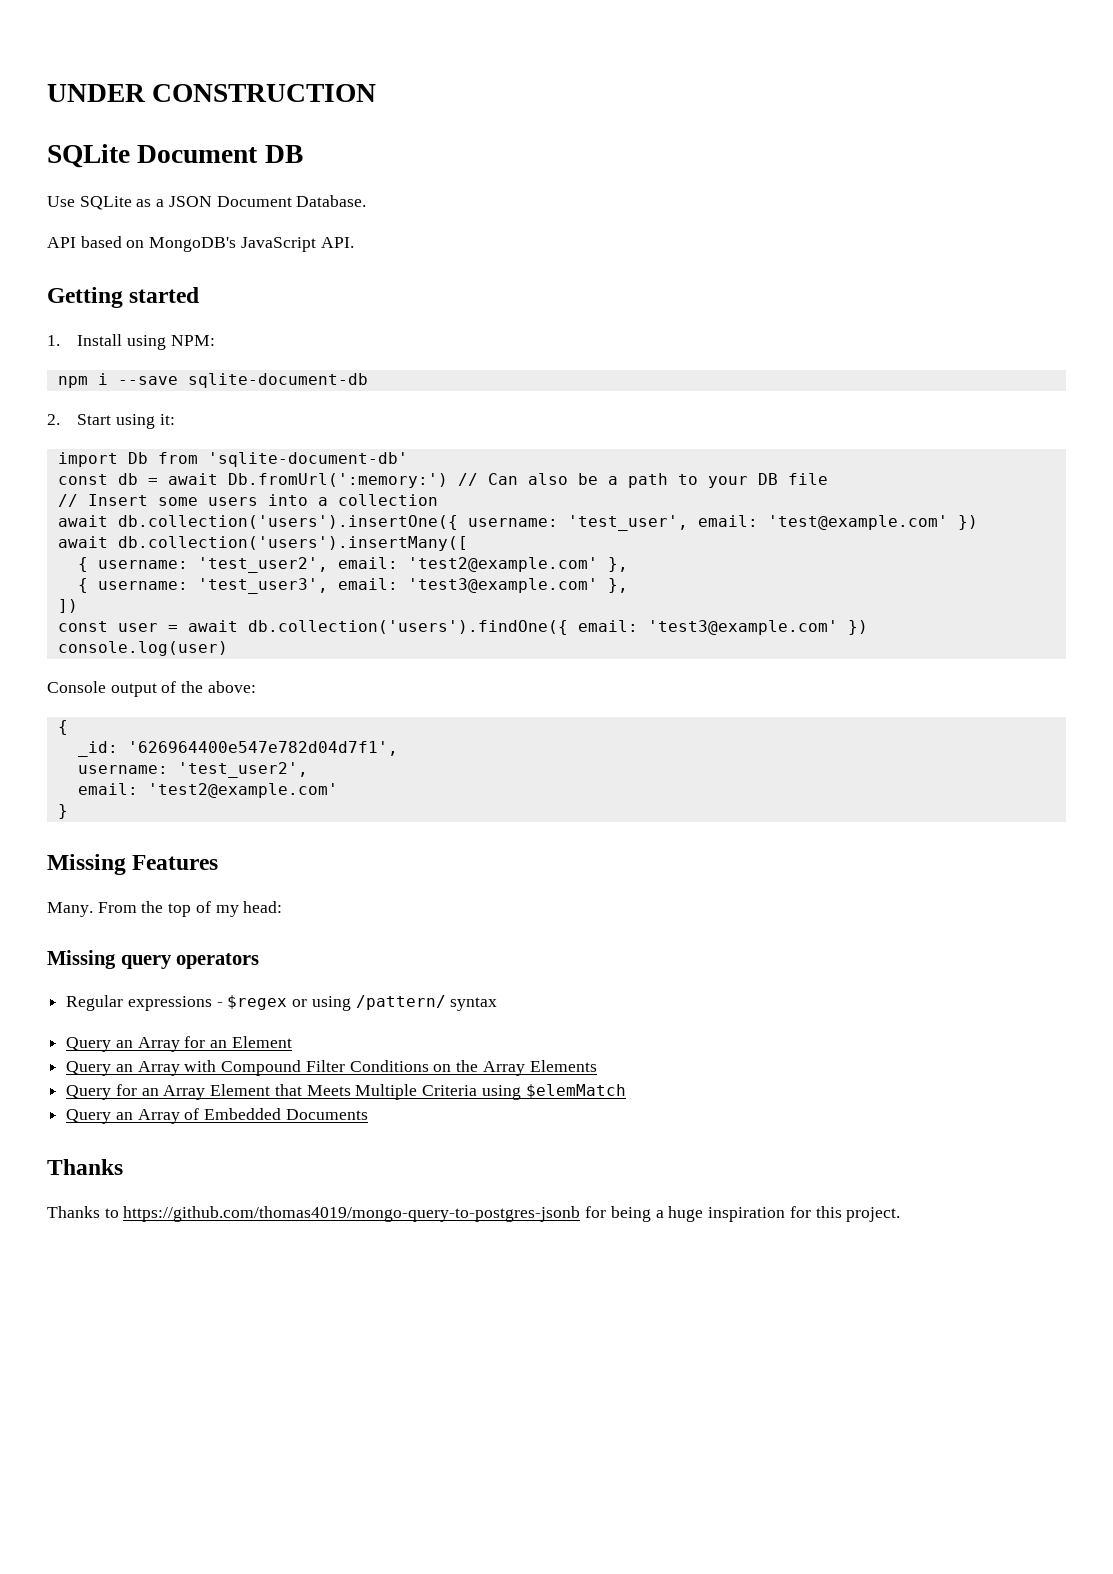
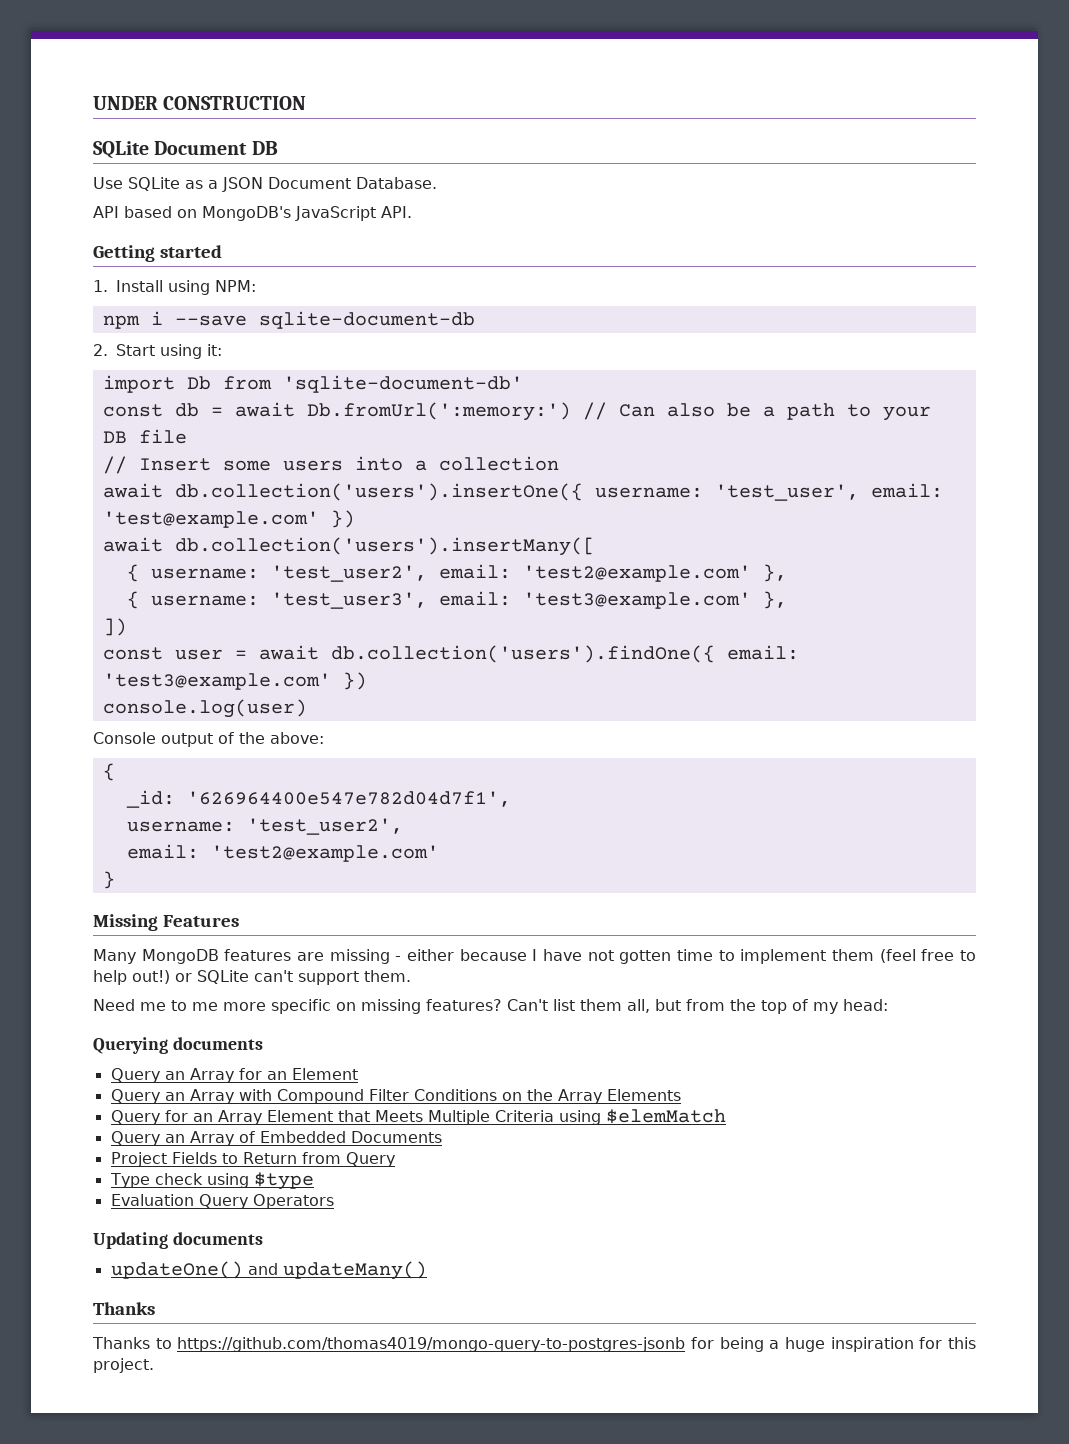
- Many. From the top of my head:
+ Many MongoDB features are missing - either because I have not gotten time to implement them (feel free to help out!) or SQLite can't support them.
+ Need me to me more specific on missing features? Can't list them all, but from the top of my head:
- Missing query operators
- Regular expressions - $regex or using /pattern/ syntax
+ Querying documents
+ Project Fields to Return from Query
+ Type check using $type
+ Evaluation Query Operators
+ Updating documents
+ updateOne() and updateMany()

